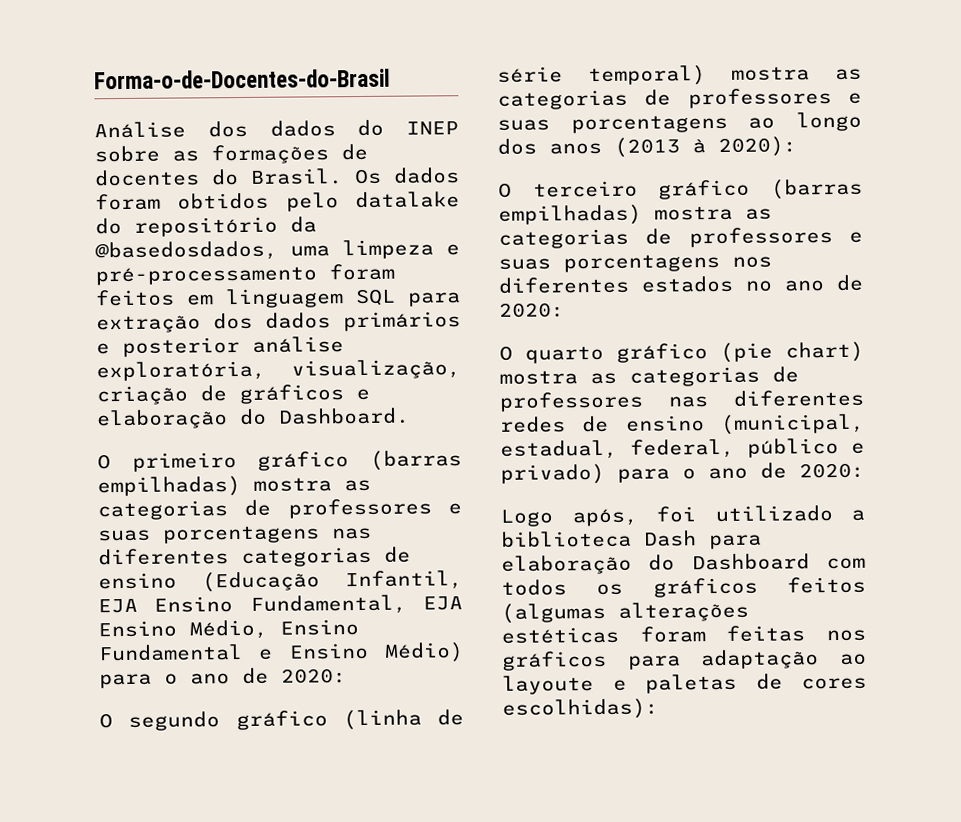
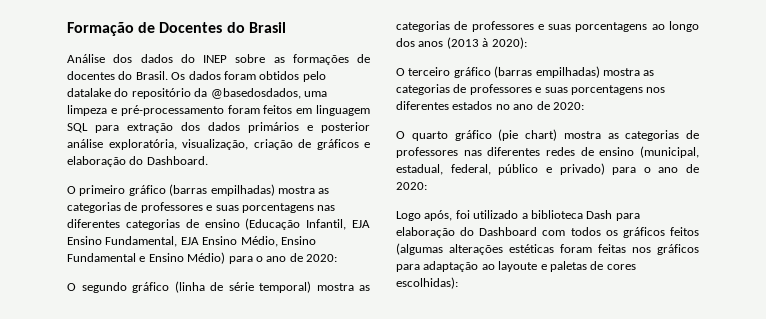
- Forma-o-de-Docentes-do-Brasil
+ Formação de Docentes do Brasil

